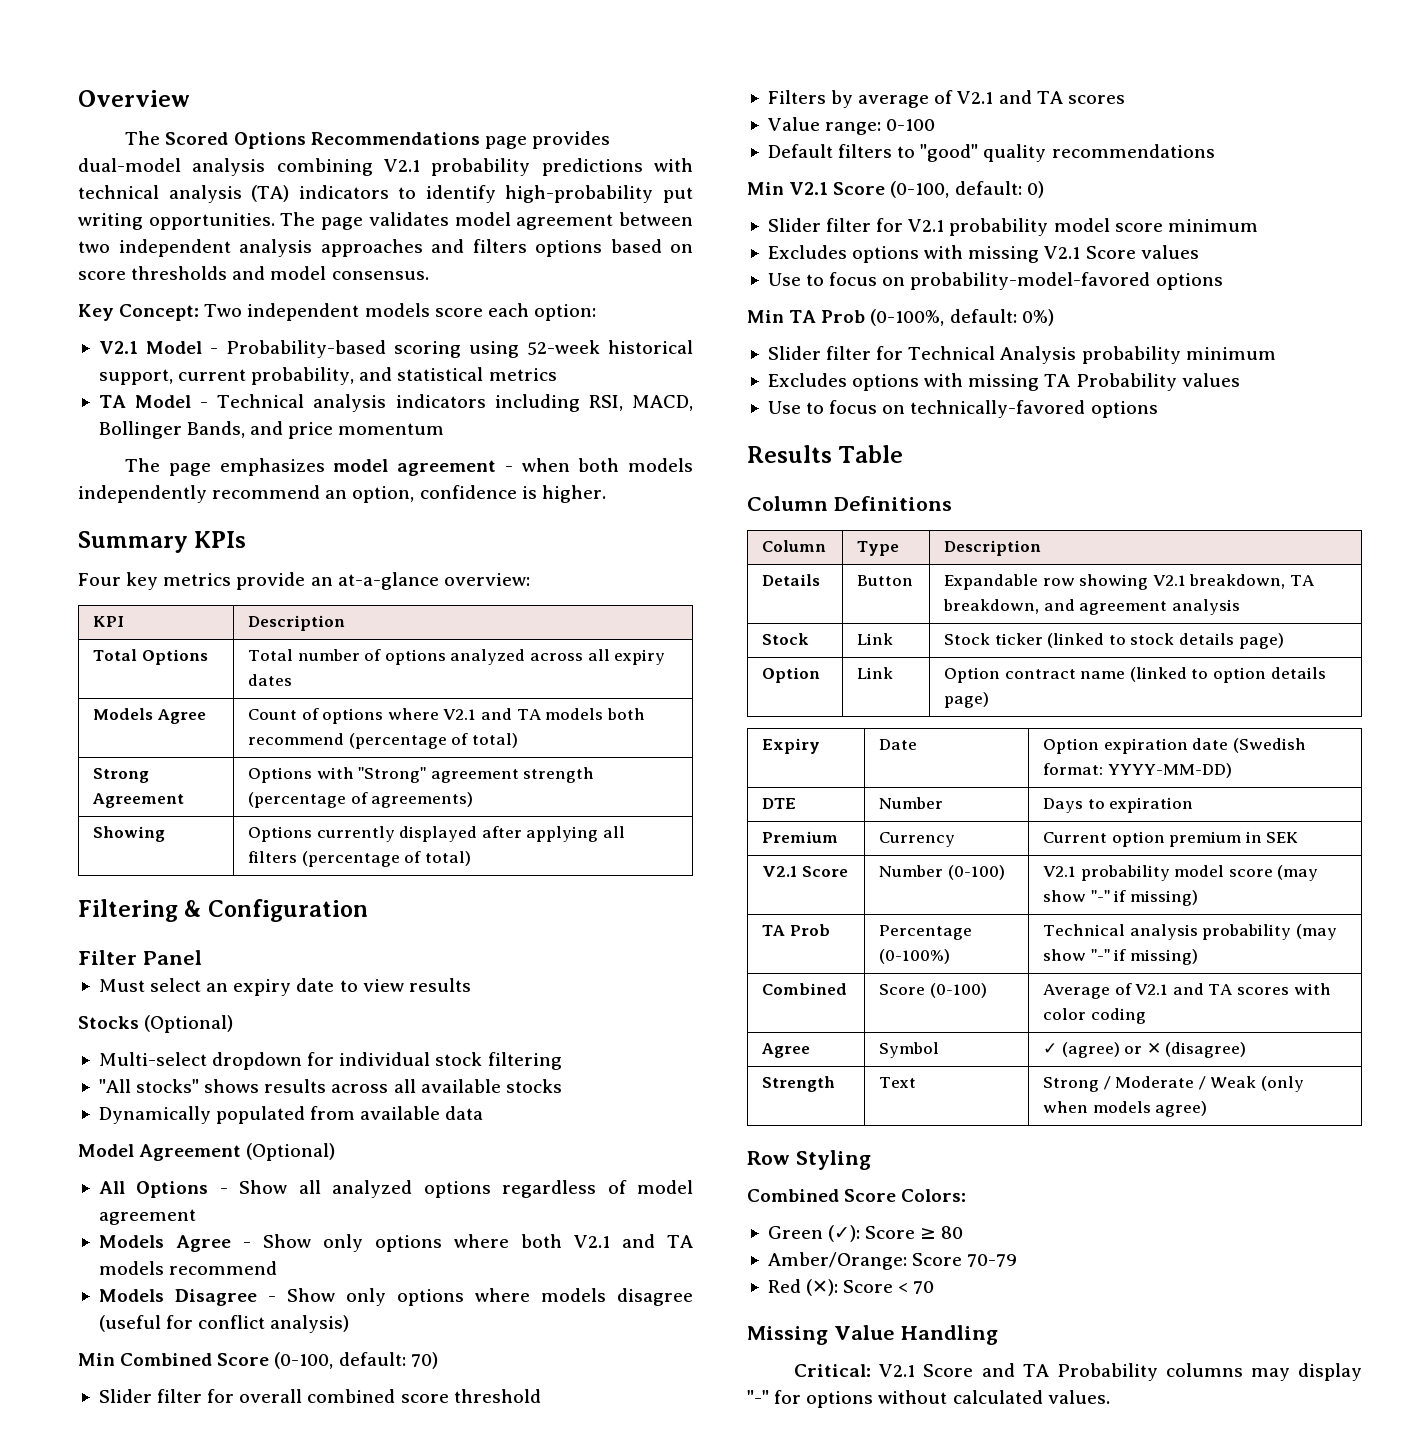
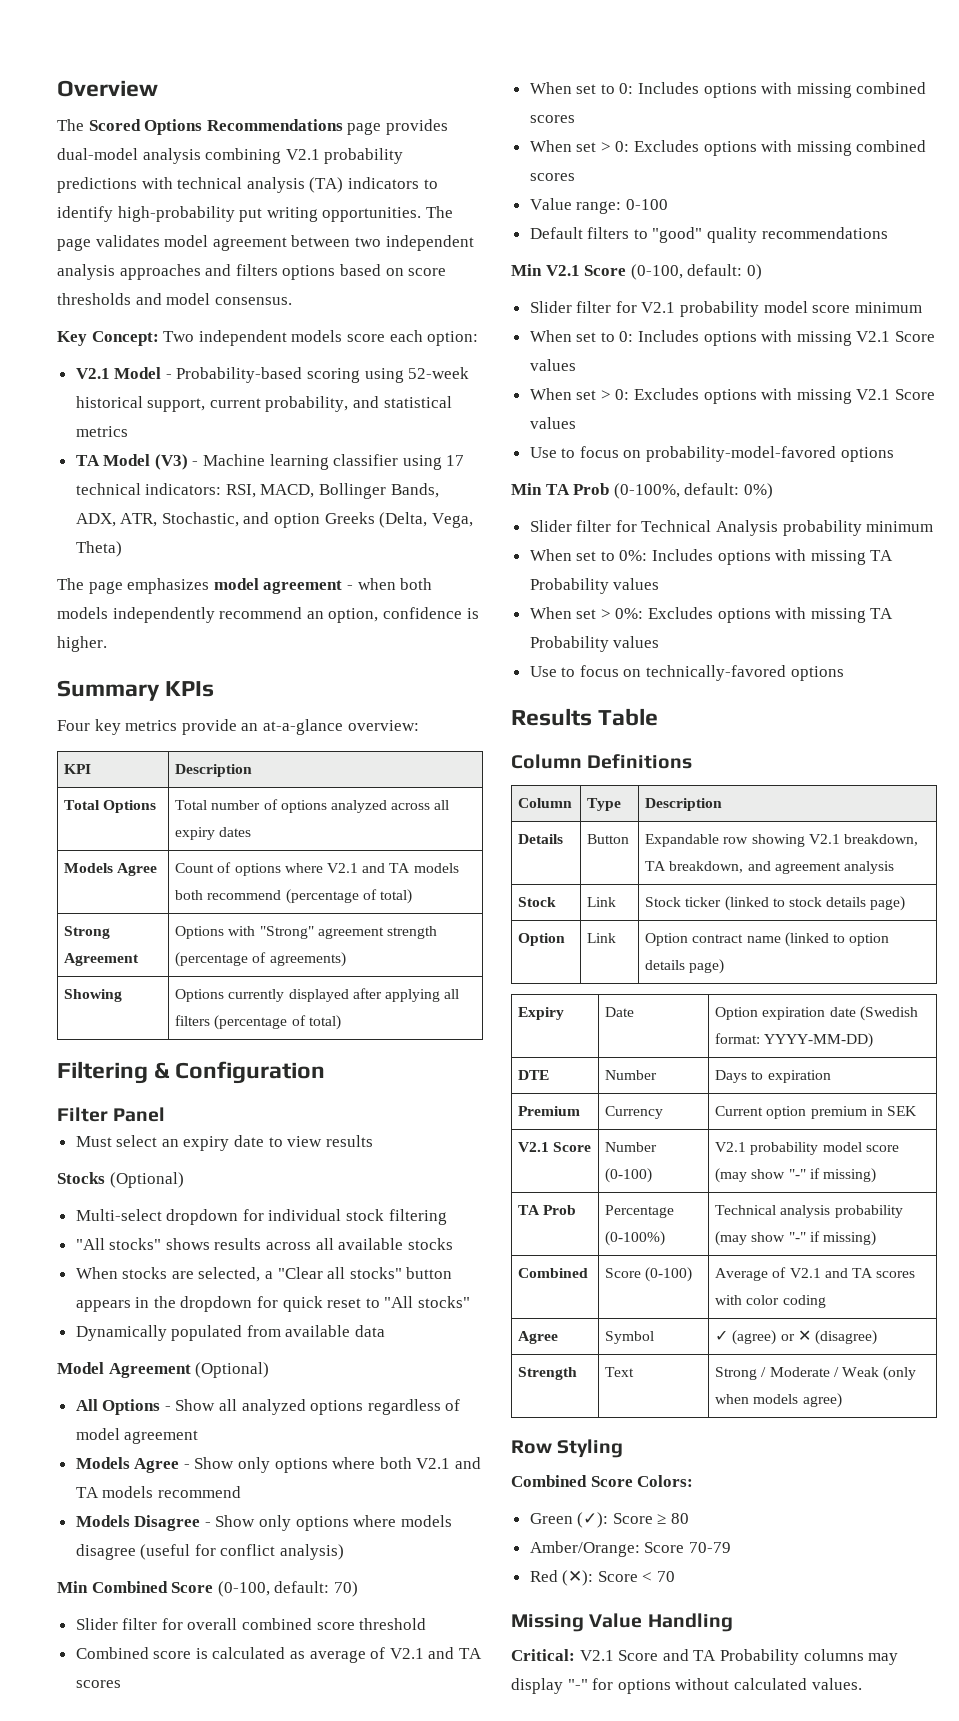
- TA Model - Technical analysis indicators including RSI, MACD, Bollinger Bands, and price momentum
+ TA Model (V3) - Machine learning classifier using 17 technical indicators: RSI, MACD, Bollinger Bands, ADX, ATR, Stochastic, and option Greeks (Delta, Vega, Theta)
+ When stocks are selected, a "Clear all stocks" button appears in the dropdown for quick reset to "All stocks"
- Filters by average of V2.1 and TA scores
+ Combined score is calculated as average of V2.1 and TA scores
+ When set to 0: Includes options with missing combined scores
+ When set > 0: Excludes options with missing combined scores
- Excludes options with missing V2.1 Score values
+ When set to 0: Includes options with missing V2.1 Score values
+ When set > 0: Excludes options with missing V2.1 Score values
- Excludes options with missing TA Probability values
+ When set to 0%: Includes options with missing TA Probability values
+ When set > 0%: Excludes options with missing TA Probability values

